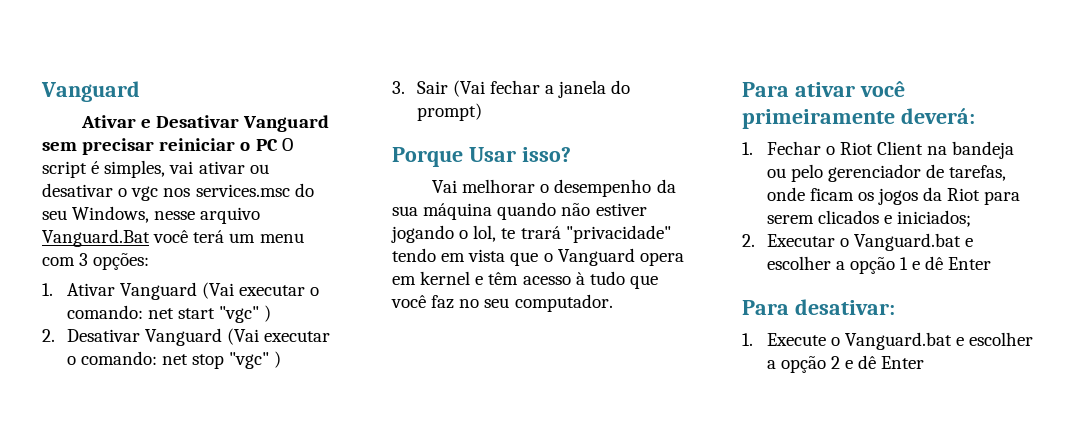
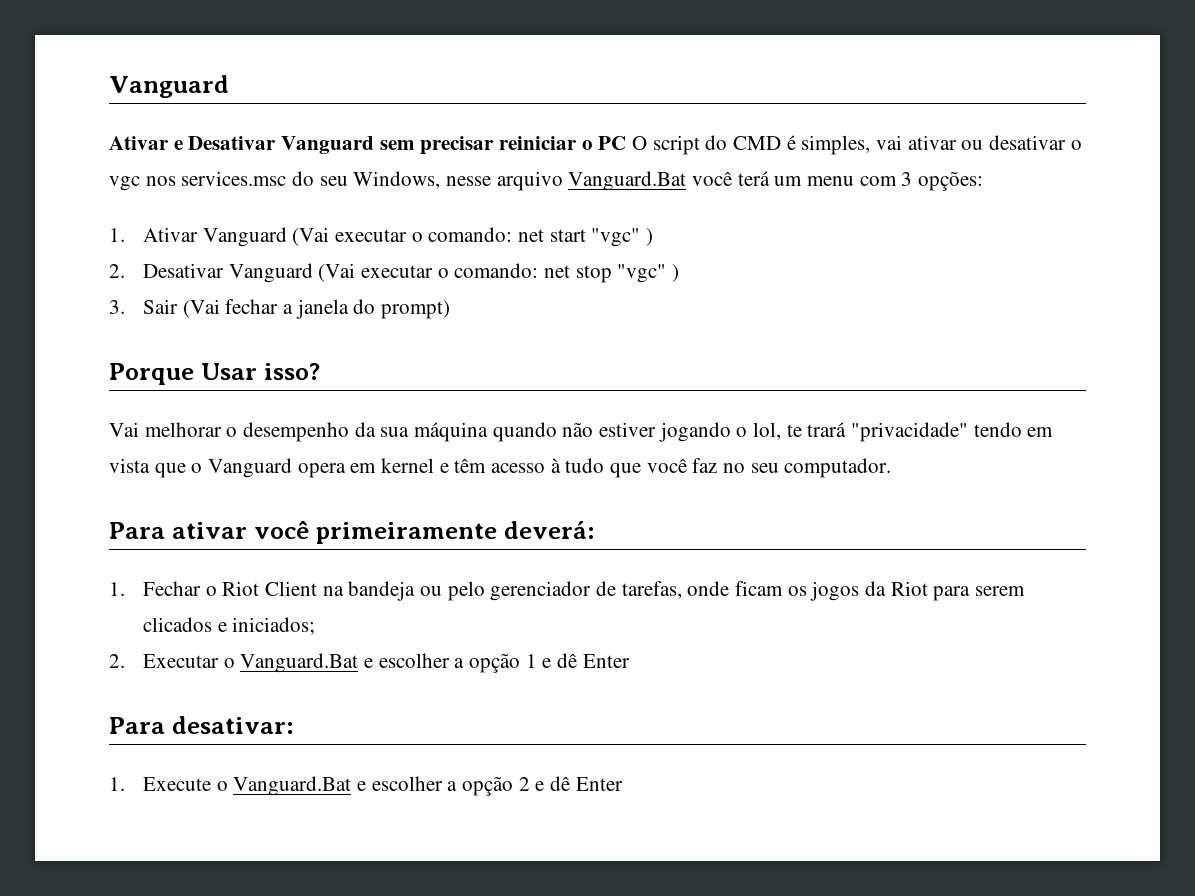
- Ativar e Desativar Vanguard sem precisar reiniciar o PC O script é simples, vai ativar ou desativar o vgc nos services.msc do seu Windows, nesse arquivo Vanguard.Bat você terá um menu com 3 opções:
+ Ativar e Desativar Vanguard sem precisar reiniciar o PC O script do CMD é simples, vai ativar ou desativar o vgc nos services.msc do seu Windows, nesse arquivo Vanguard.Bat você terá um menu com 3 opções:
- 2. Executar o Vanguard.bat e escolher a opção 1 e dê Enter
+ 2. Executar o Vanguard.Bat e escolher a opção 1 e dê Enter
- 1. Execute o Vanguard.bat e escolher a opção 2 e dê Enter
+ 1. Execute o Vanguard.Bat e escolher a opção 2 e dê Enter

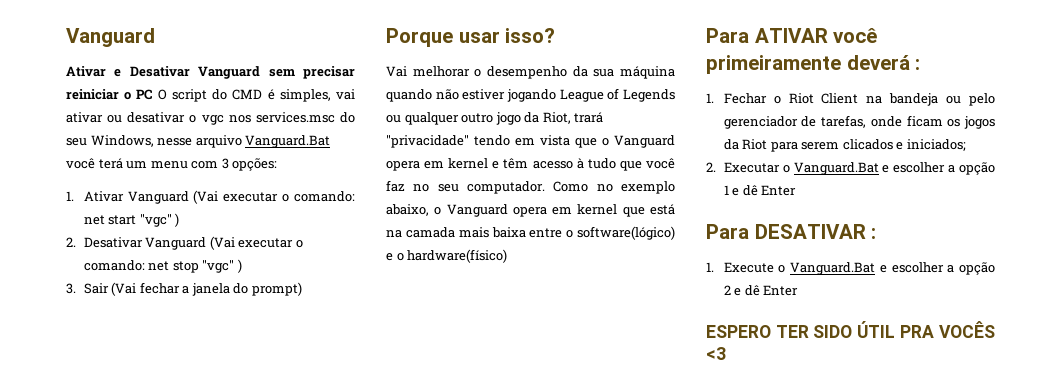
- Porque Usar isso?
+ Porque usar isso?
- Vai melhorar o desempenho da sua máquina quando não estiver jogando o lol, te trará "privacidade" tendo em vista que o Vanguard opera em kernel e têm acesso à tudo que você faz no seu computador.
- Para ativar você primeiramente deverá:
+ Vai melhorar o desempenho da sua máquina quando não estiver jogando League of Legends ou qualquer outro jogo da Riot, trará "privacidade" tendo em vista que o Vanguard opera em kernel e têm acesso à tudo que você faz no seu computador. Como no exemplo abaixo, o Vanguard opera em kernel que está na camada mais baixa entre o software(lógico) e o hardware(físico)
+ Para ATIVAR você primeiramente deverá :
- Para desativar:
+ Para DESATIVAR :
+ ESPERO TER SIDO ÚTIL PRA VOCÊS <3

